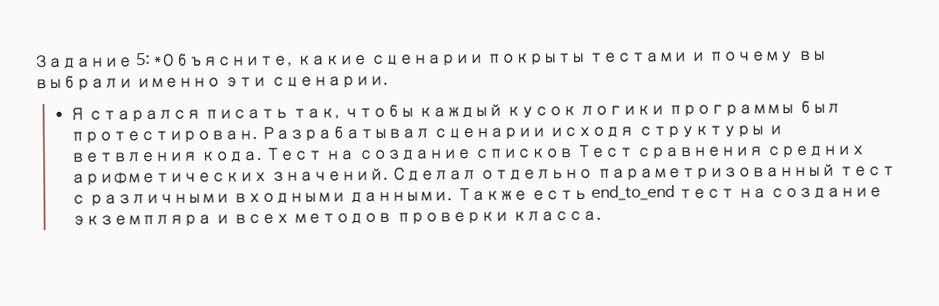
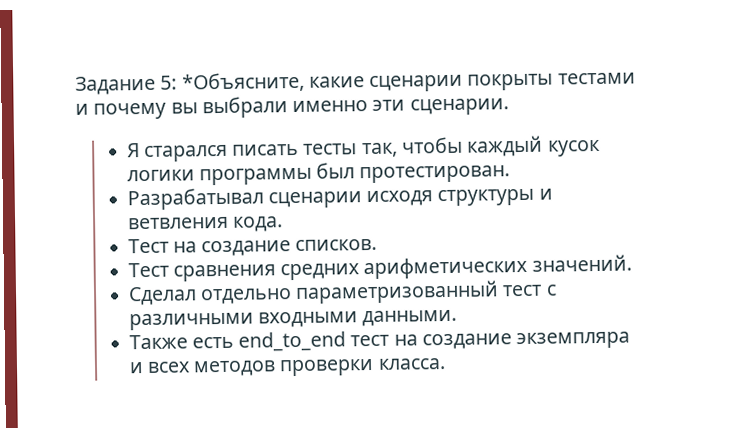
- Я старался писать так, чтобы каждый кусок логики программы был протестирован. Разрабатывал сценарии исходя структуры и ветвления кода. Тест на создание списков Тест сравнения средних арифметических значений. Сделал отдельно параметризованный тест с различными входными данными. Также есть end_to_end тест на создание экземпляра и всех методов проверки класса.
+ Я старался писать тесты так, чтобы каждый кусок логики программы был протестирован.
+ Разрабатывал сценарии исходя структуры и ветвления кода.
+ Тест на создание списков.
+ Тест сравнения средних арифметических значений.
+ Сделал отдельно параметризованный тест с различными входными данными.
+ Также есть end_to_end тест на создание экземпляра и всех методов проверки класса.

